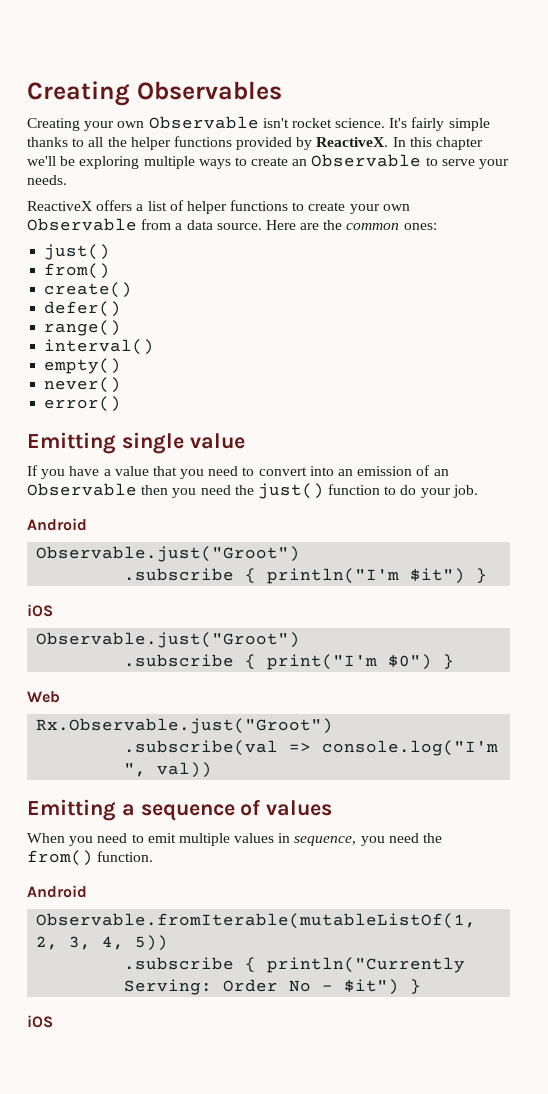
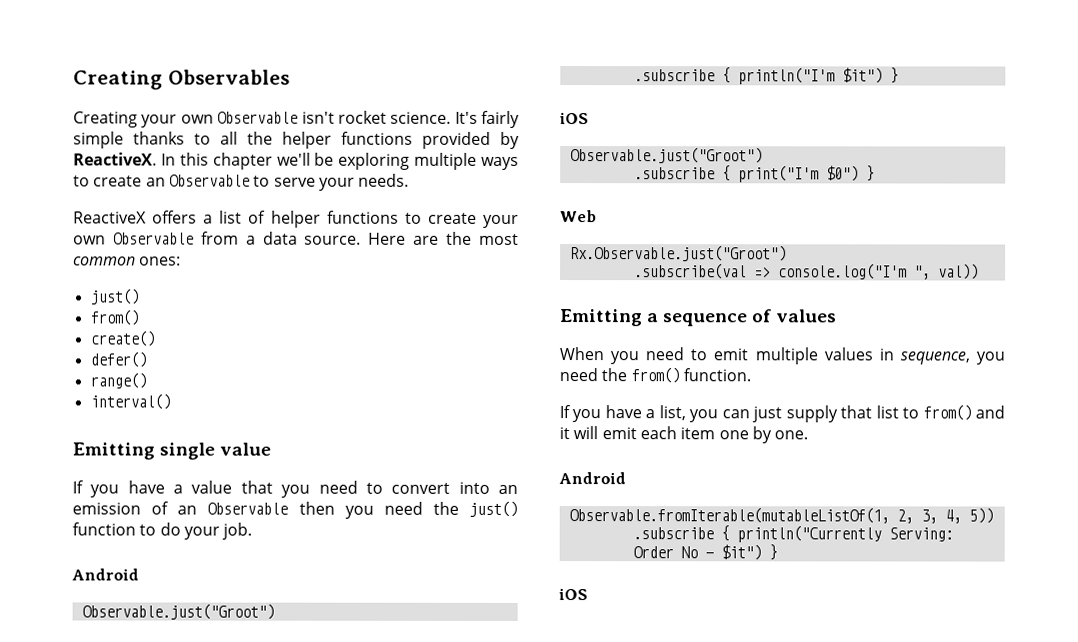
- Here are the common ones:
+ Here are the most common ones:
- empty()
- never()
- error()
+ If you have a list, you can just supply that list to from() and it will emit each item one by one.

